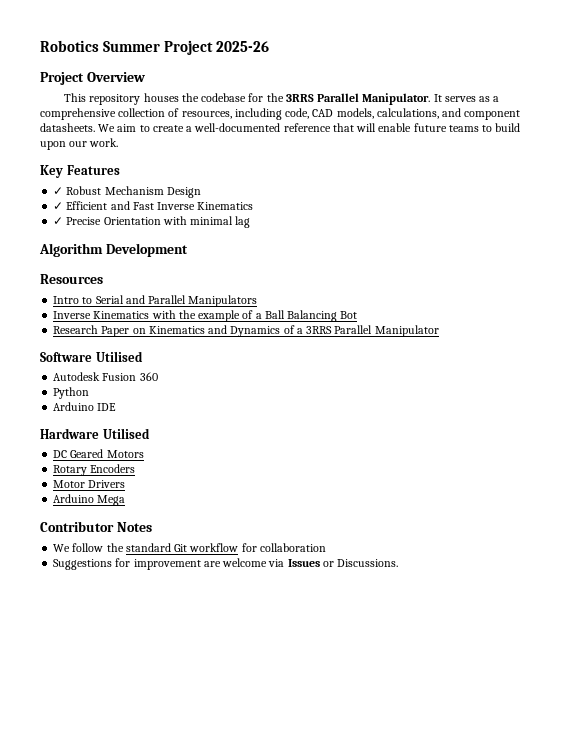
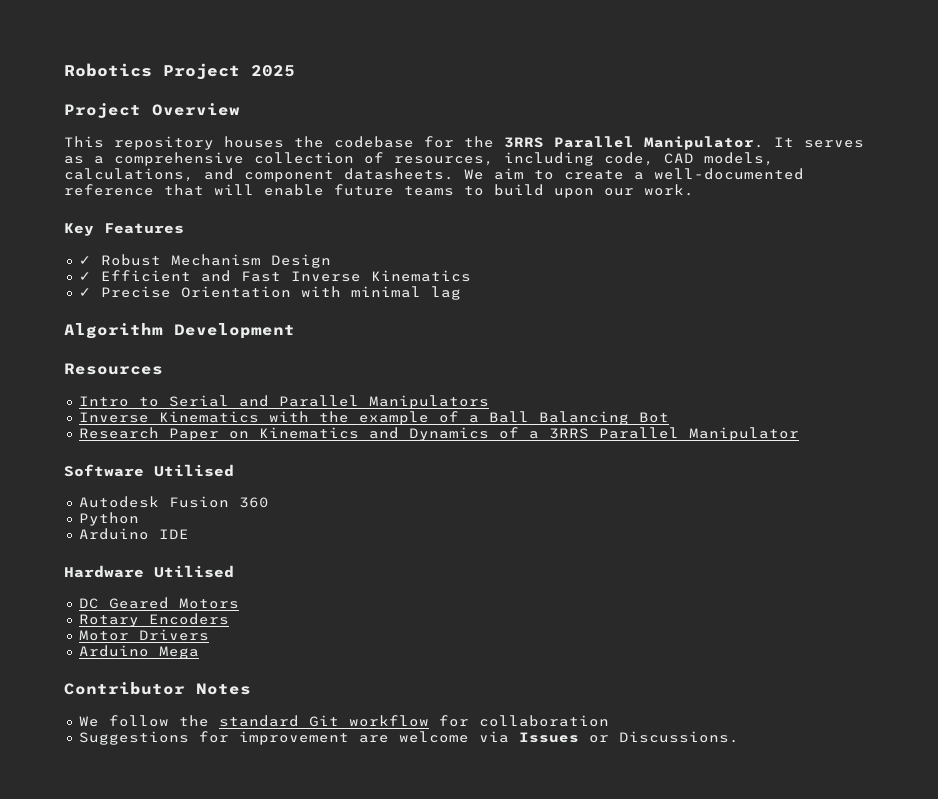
- Robotics Summer Project 2025-26
+ Robotics Project 2025

